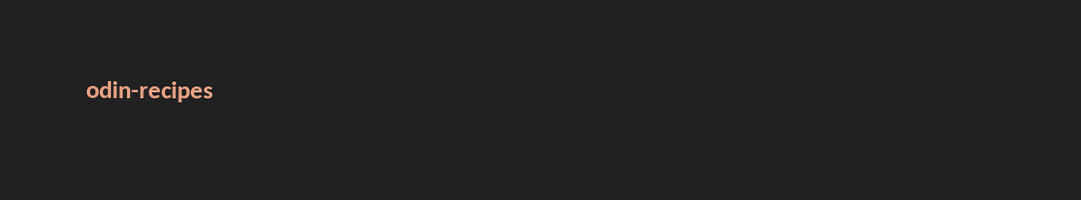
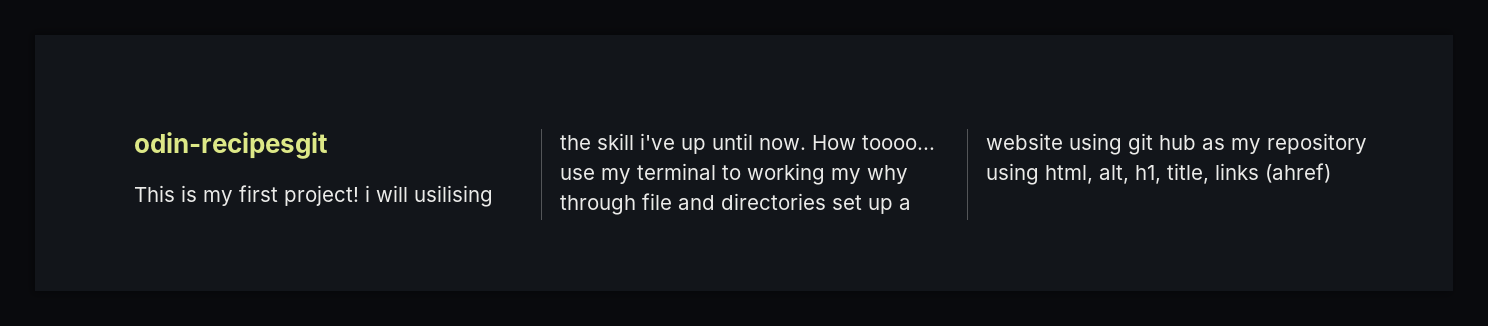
- odin-recipes
+ odin-recipesgit
+ This is my first project! i will usilising the skill i've up until now. How toooo... use my terminal to working my why through file and directories set up a website using git hub as my repository using html, alt, h1, title, links (ahref)

